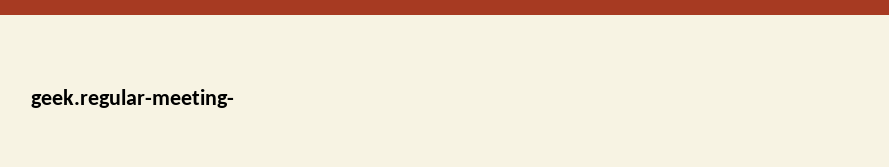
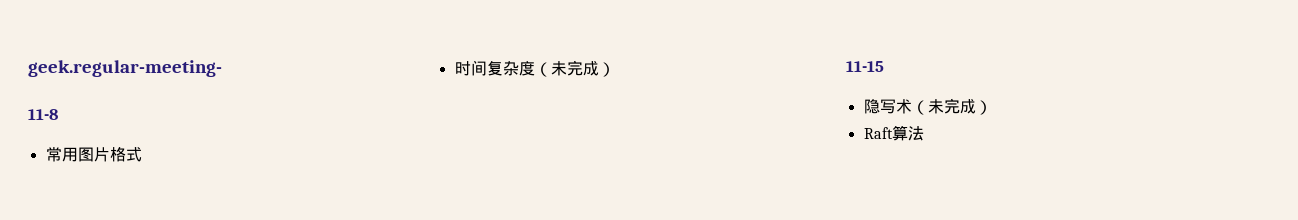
+ 11-8
+ 常用图片格式
+ 时间复杂度（未完成）
+ 11-15
+ 隐写术（未完成）
+ Raft算法

